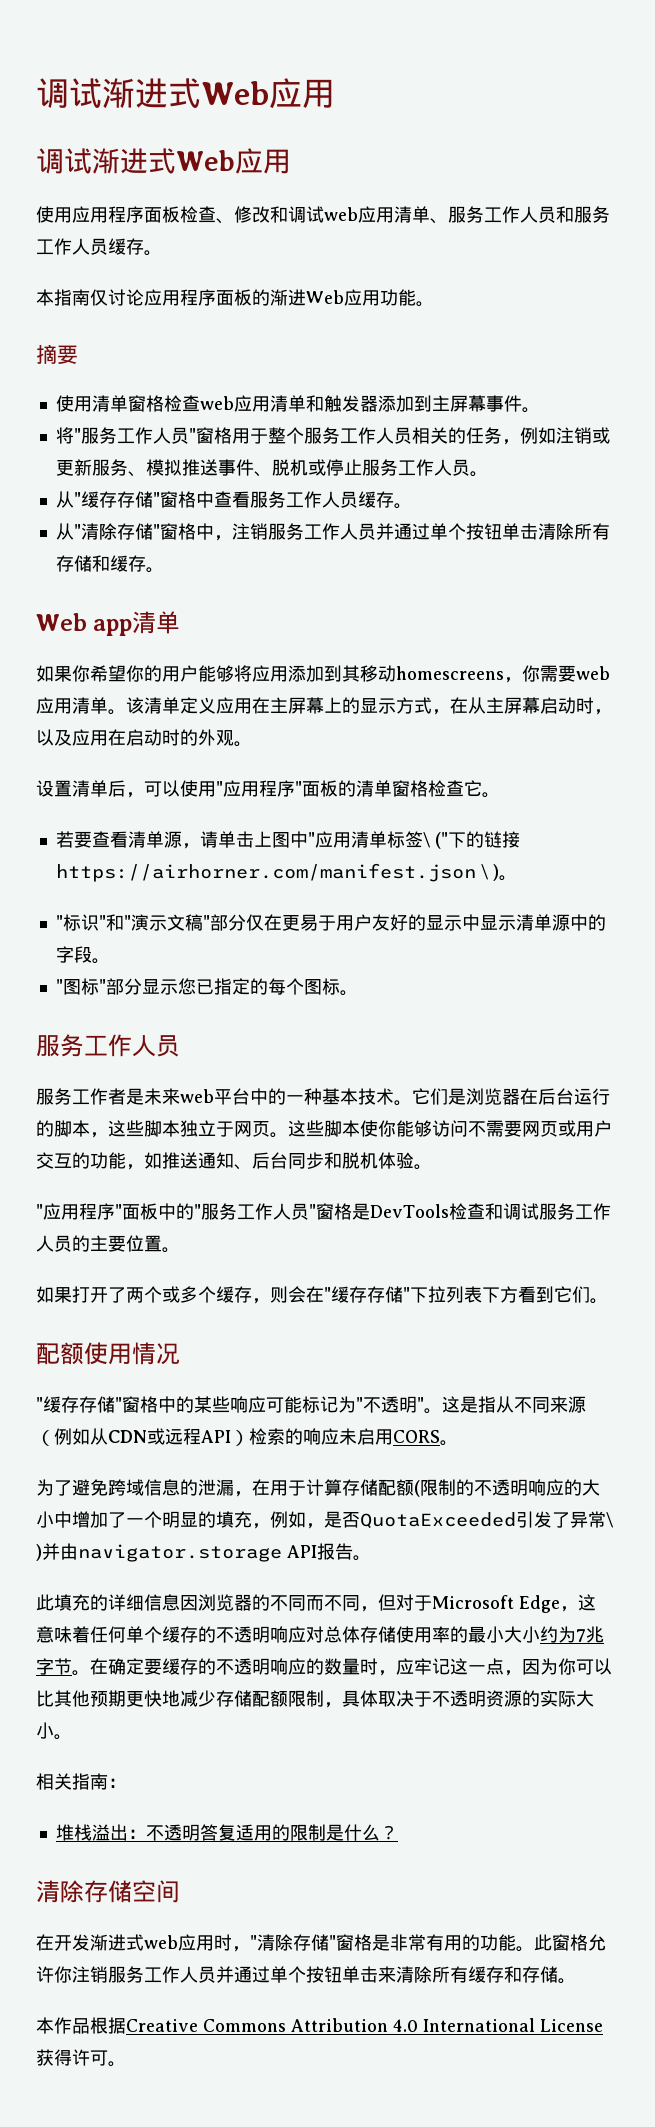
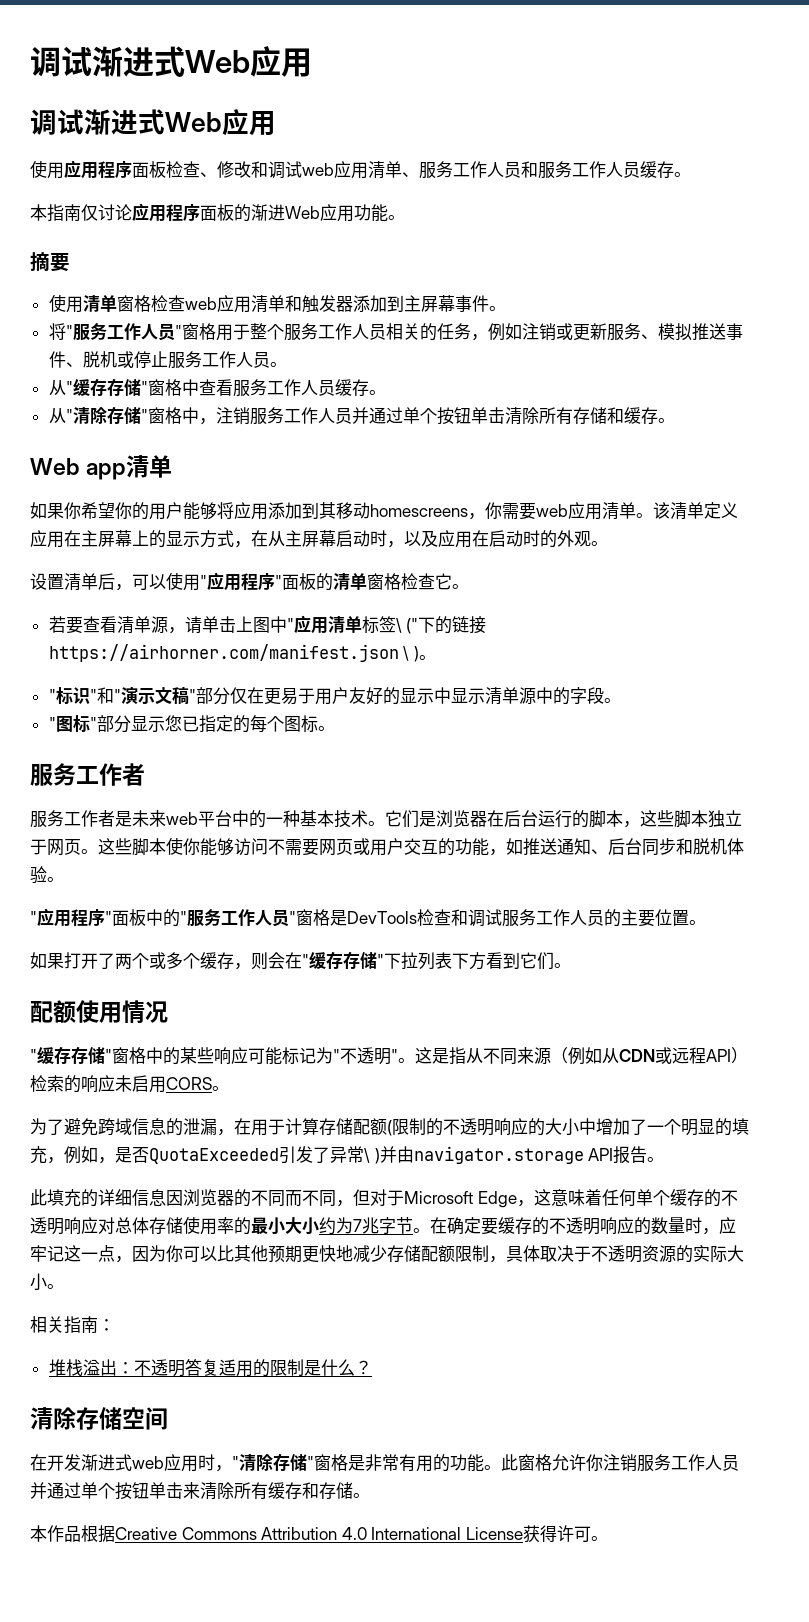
  "图标"部分显示您已指定的每个图标。
- 服务工作人员
+ 服务工作者

